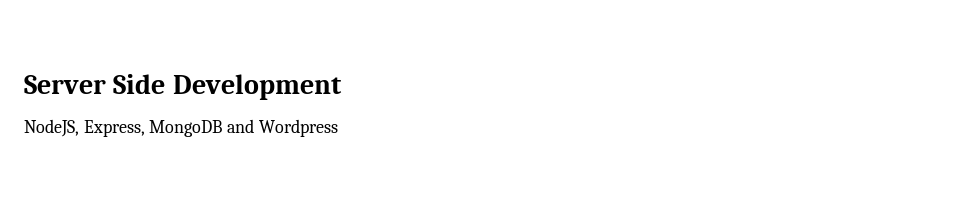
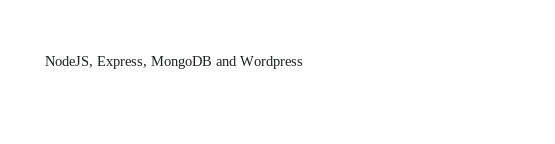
- Server Side Development

